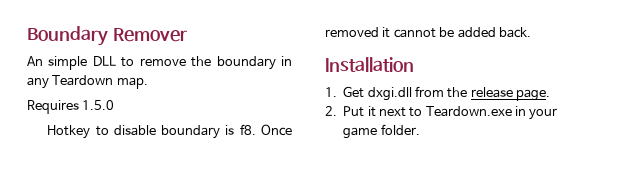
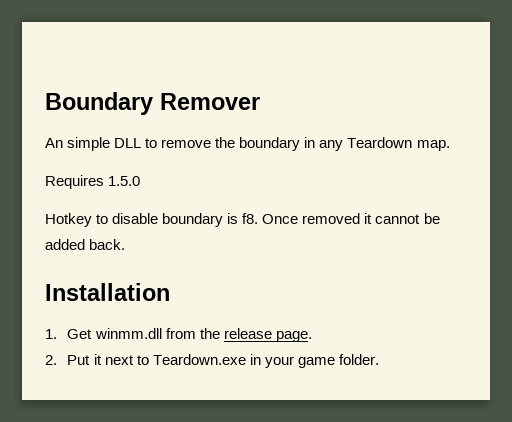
- 1. Get dxgi.dll from the release page.
+ 1. Get winmm.dll from the release page.

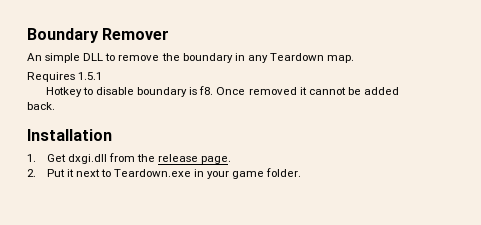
- Requires 1.5.0
+ Requires 1.5.1
- 1. Get winmm.dll from the release page.
+ 1. Get dxgi.dll from the release page.

